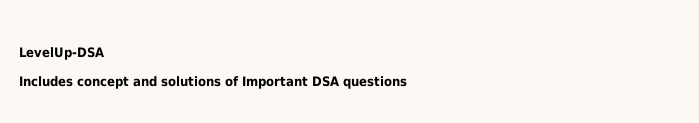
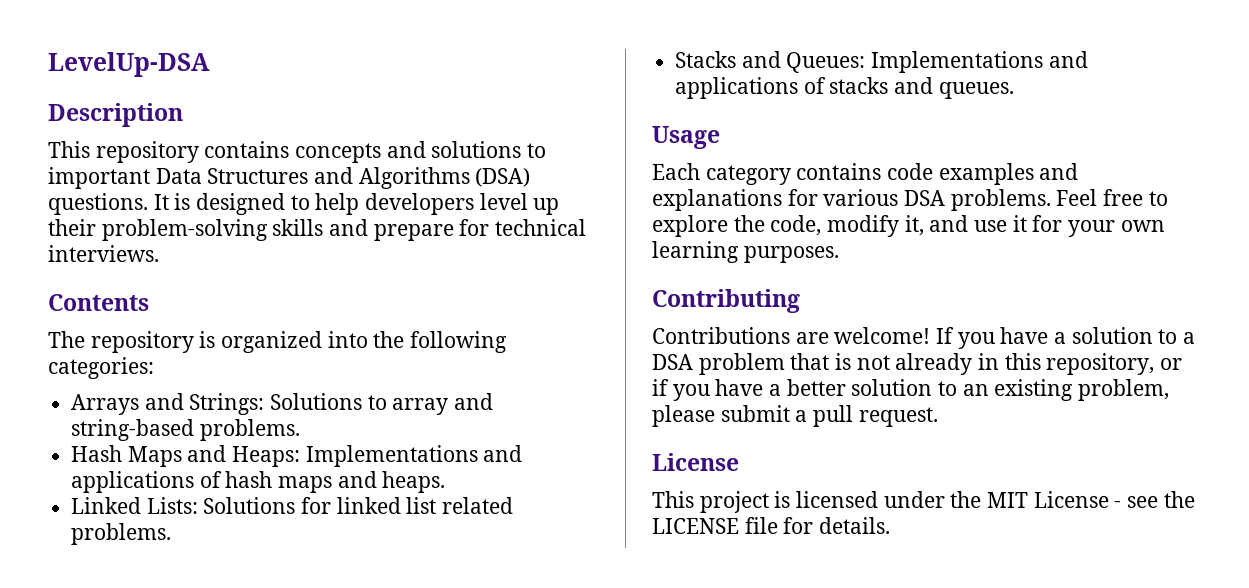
- Includes concept and solutions of Important DSA questions
+ Description
+ This repository contains concepts and solutions to important Data Structures and Algorithms (DSA) questions. It is designed to help developers level up their problem-solving skills and prepare for technical interviews.
+ Contents
+ The repository is organized into the following categories:
+ Arrays and Strings: Solutions to array and string-based problems.
+ Hash Maps and Heaps: Implementations and applications of hash maps and heaps.
+ Linked Lists: Solutions for linked list related problems.
+ Stacks and Queues: Implementations and applications of stacks and queues.
+ Usage
+ Each category contains code examples and explanations for various DSA problems. Feel free to explore the code, modify it, and use it for your own learning purposes.
+ Contributing
+ Contributions are welcome! If you have a solution to a DSA problem that is not already in this repository, or if you have a better solution to an existing problem, please submit a pull request.
+ License
+ This project is licensed under the MIT License - see the LICENSE file for details.

